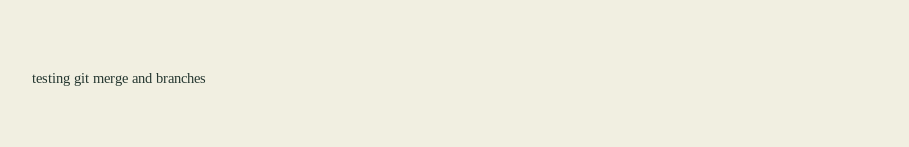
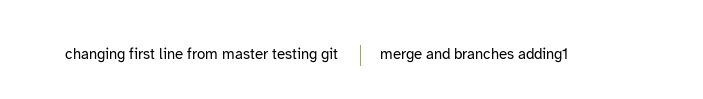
- testing git merge and branches
+ changing first line from master testing git merge and branches adding1

